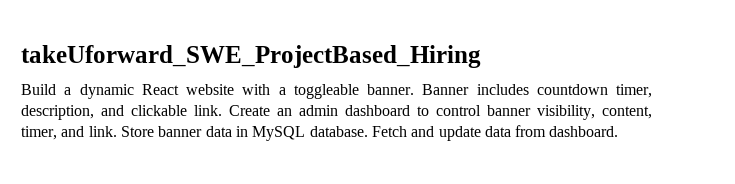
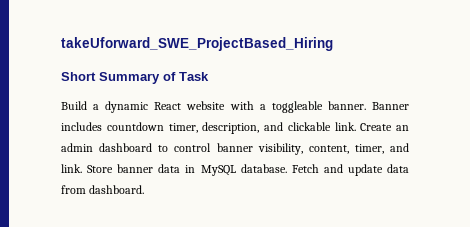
+ Short Summary of Task

